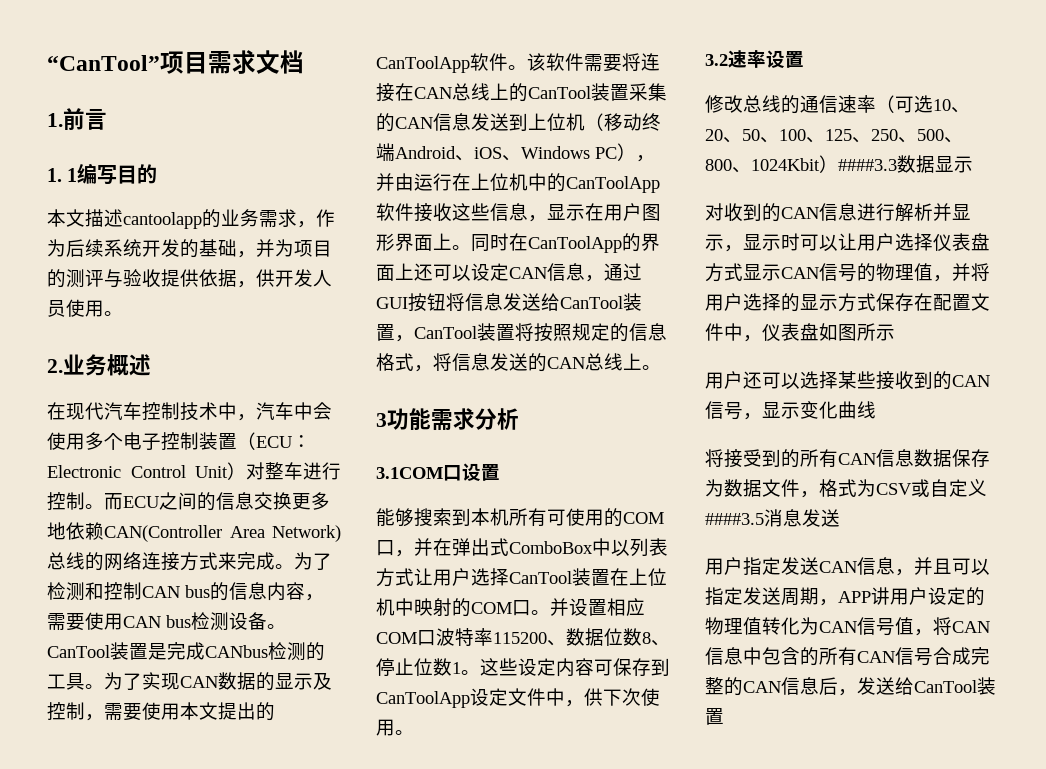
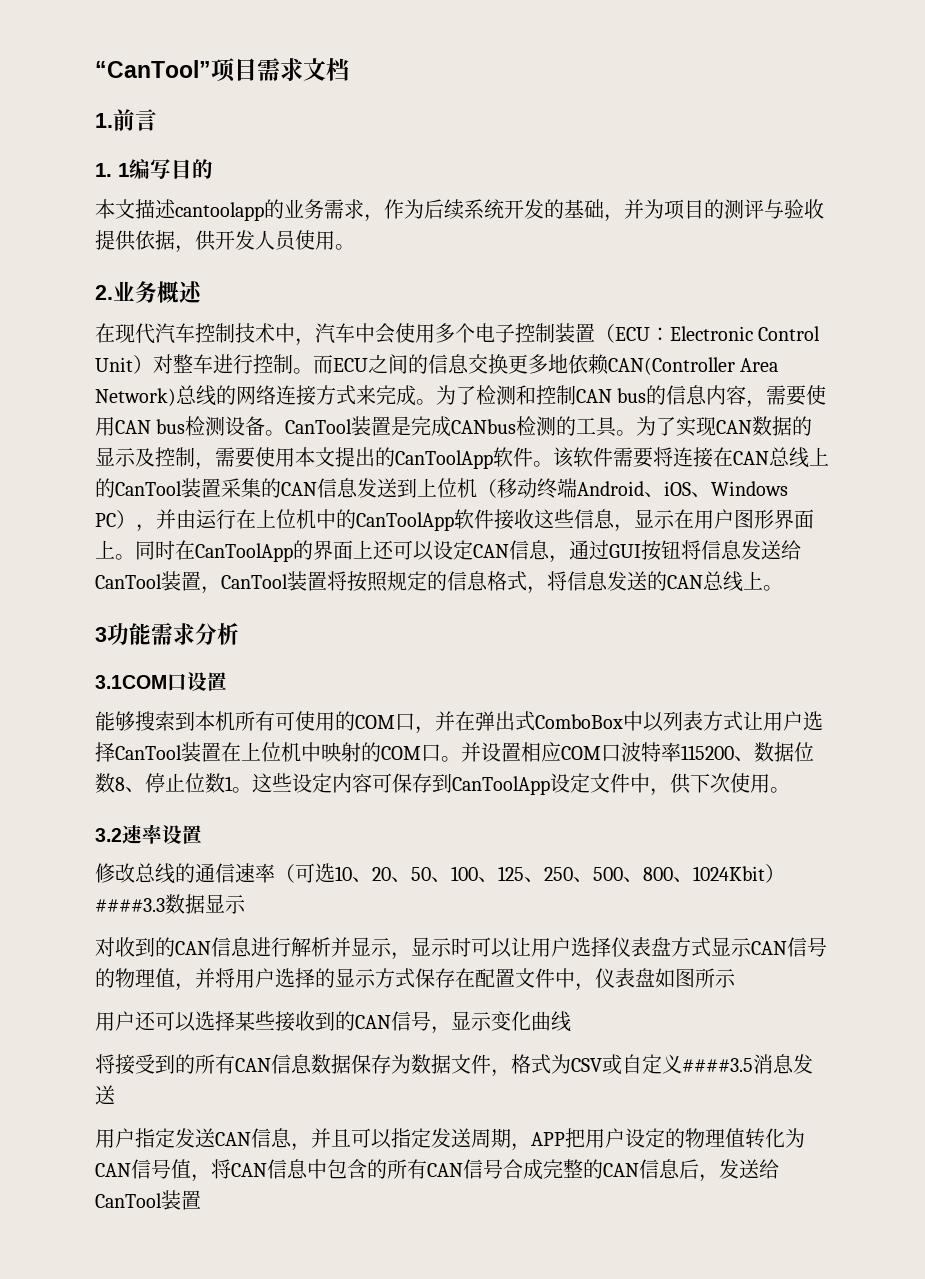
- 用户指定发送CAN信息，并且可以指定发送周期，APP讲用户设定的物理值转化为CAN信号值，将CAN信息中包含的所有CAN信号合成完整的CAN信息后，发送给CanTool装置
+ 用户指定发送CAN信息，并且可以指定发送周期，APP把用户设定的物理值转化为CAN信号值，将CAN信息中包含的所有CAN信号合成完整的CAN信息后，发送给CanTool装置

